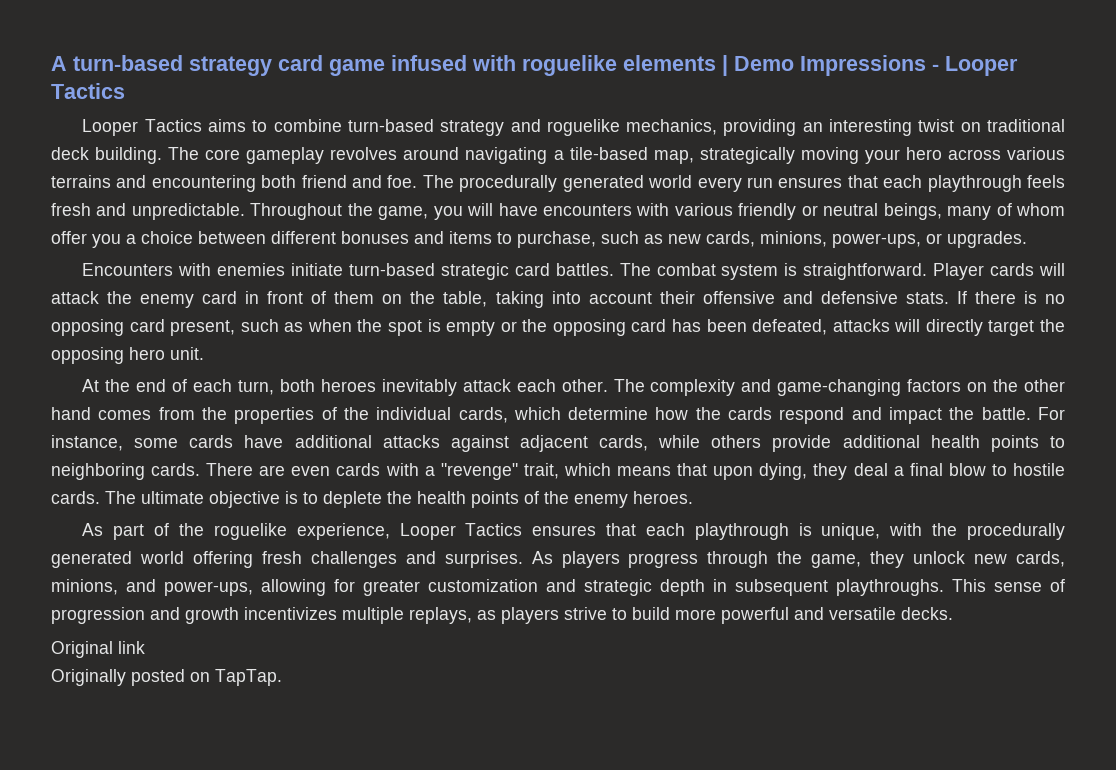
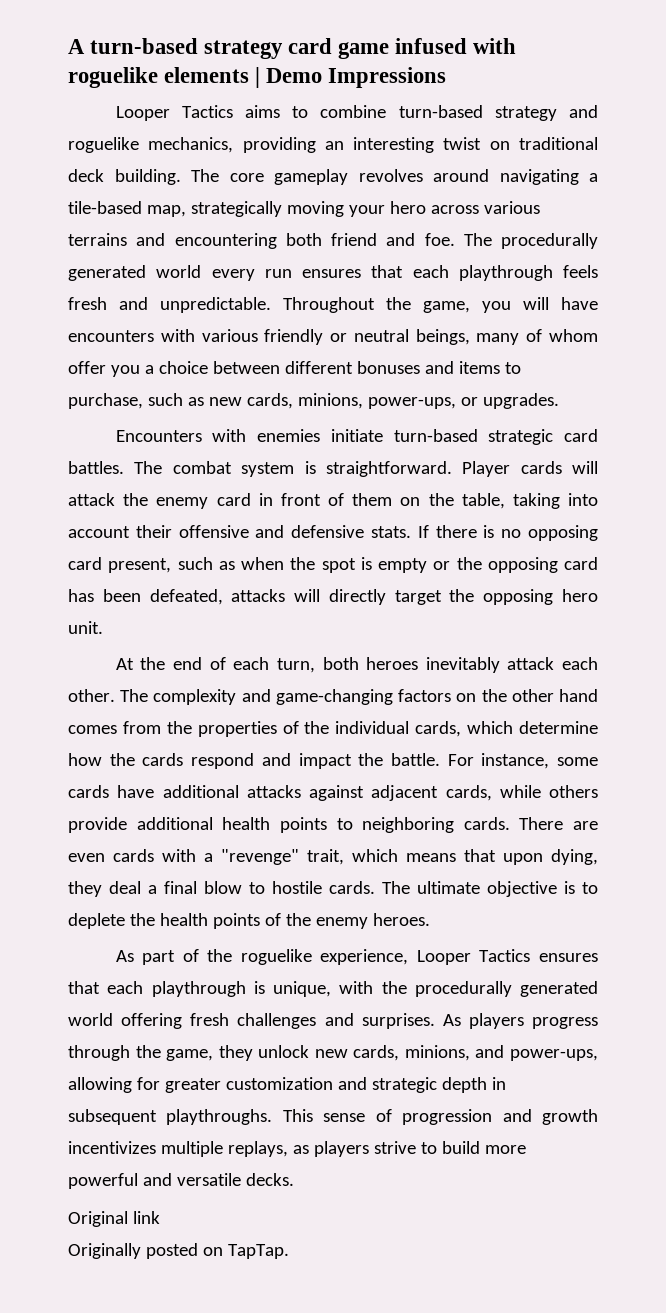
- A turn-based strategy card game infused with roguelike elements | Demo Impressions - Looper Tactics
+ A turn-based strategy card game infused with roguelike elements | Demo Impressions

